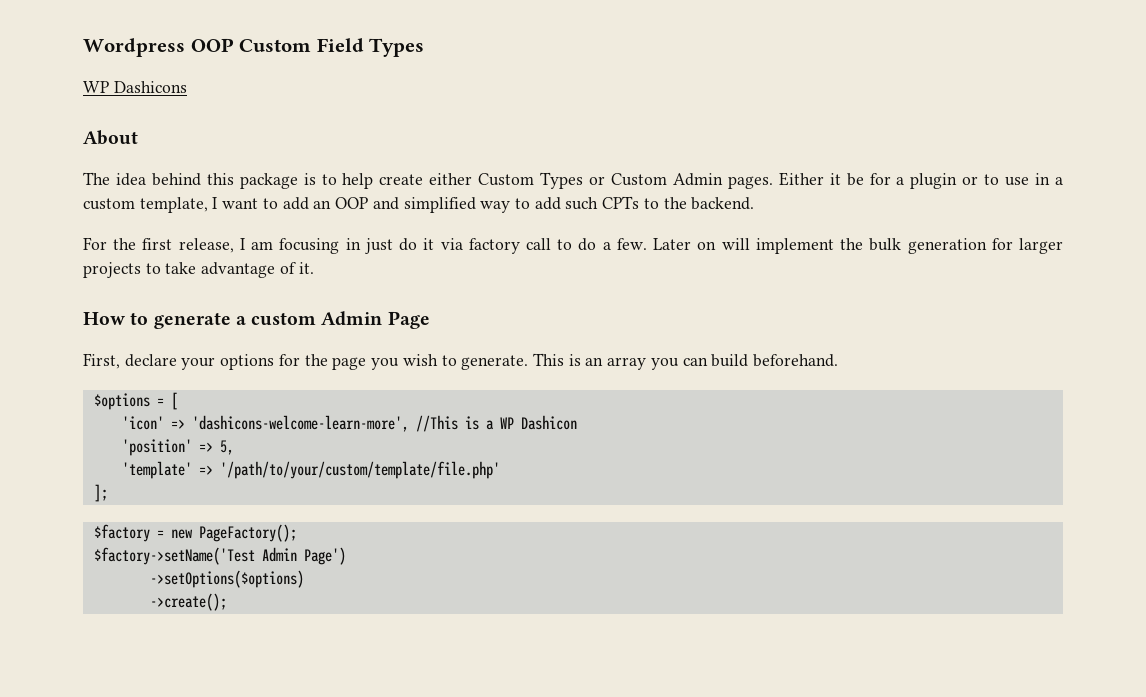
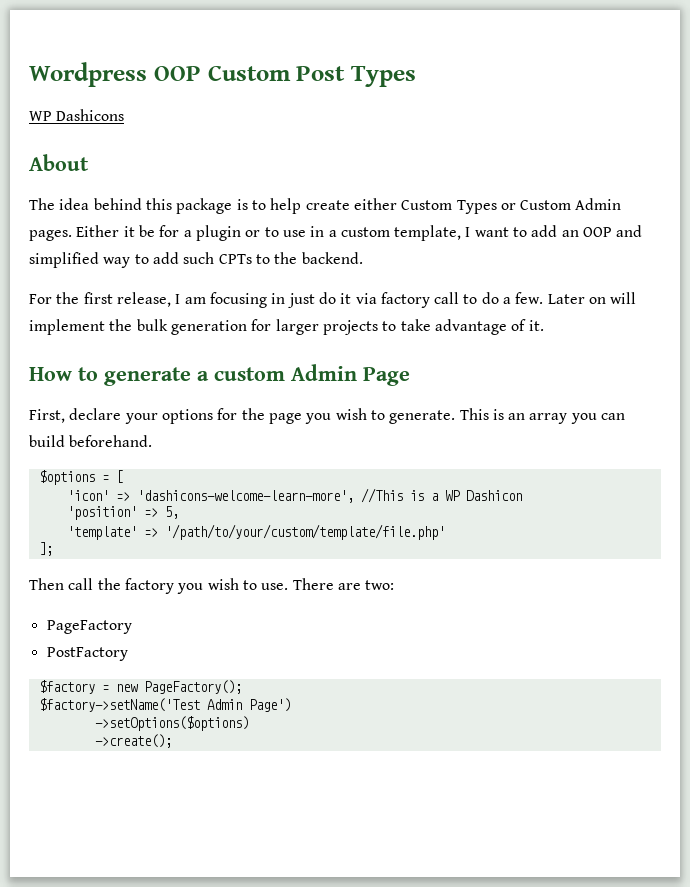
- Wordpress OOP Custom Field Types
+ Wordpress OOP Custom Post Types
+ Then call the factory you wish to use. There are two:
+ PageFactory
+ PostFactory

